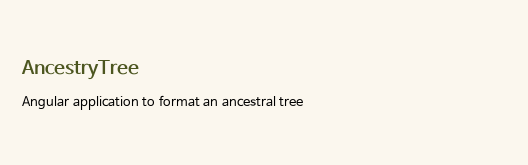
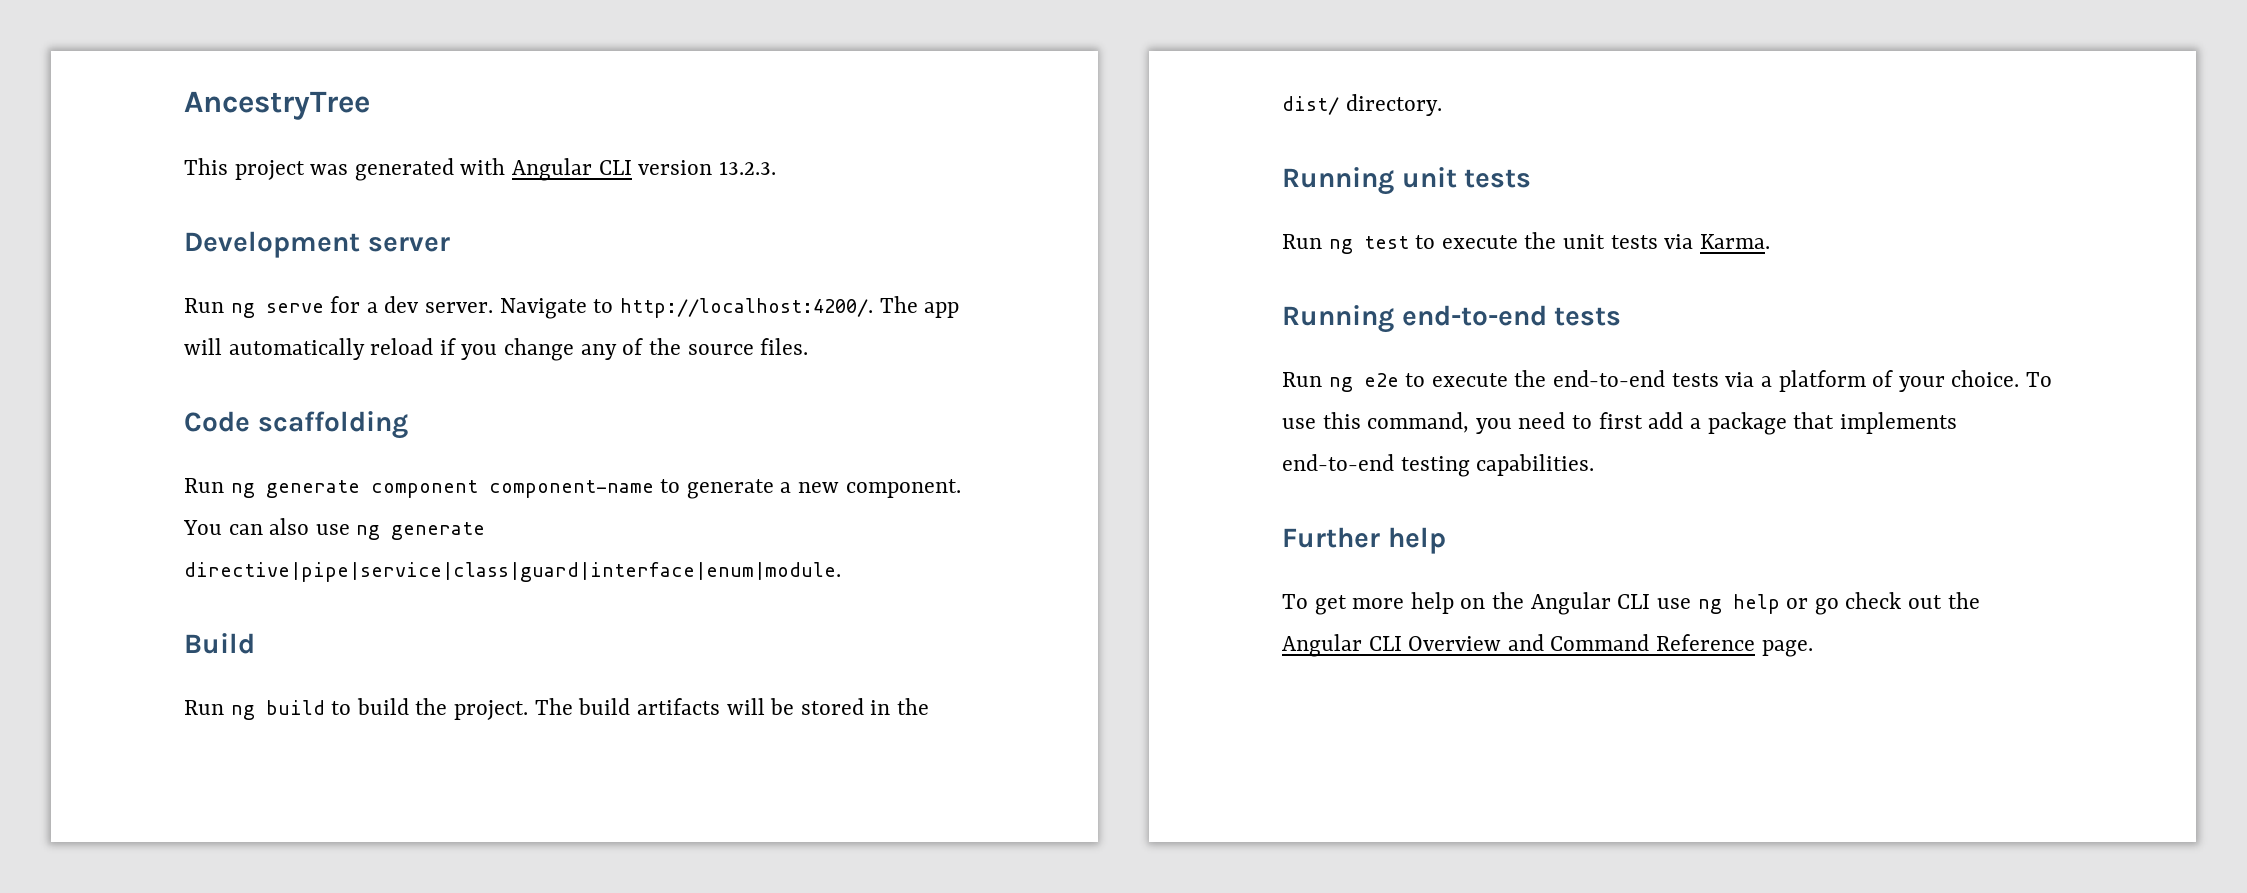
- Angular application to format an ancestral tree
+ This project was generated with Angular CLI version 13.2.3.
+ Development server
+ Run ng serve for a dev server. Navigate to http://localhost:4200/. The app will automatically reload if you change any of the source files.
+ Code scaffolding
+ Run ng generate component component-name to generate a new component. You can also use ng generate directive|pipe|service|class|guard|interface|enum|module.
+ Build
+ Run ng build to build the project. The build artifacts will be stored in the dist/ directory.
+ Running unit tests
+ Run ng test to execute the unit tests via Karma.
+ Running end-to-end tests
+ Run ng e2e to execute the end-to-end tests via a platform of your choice. To use this command, you need to first add a package that implements end-to-end testing capabilities.
+ Further help
+ To get more help on the Angular CLI use ng help or go check out the Angular CLI Overview and Command Reference page.

